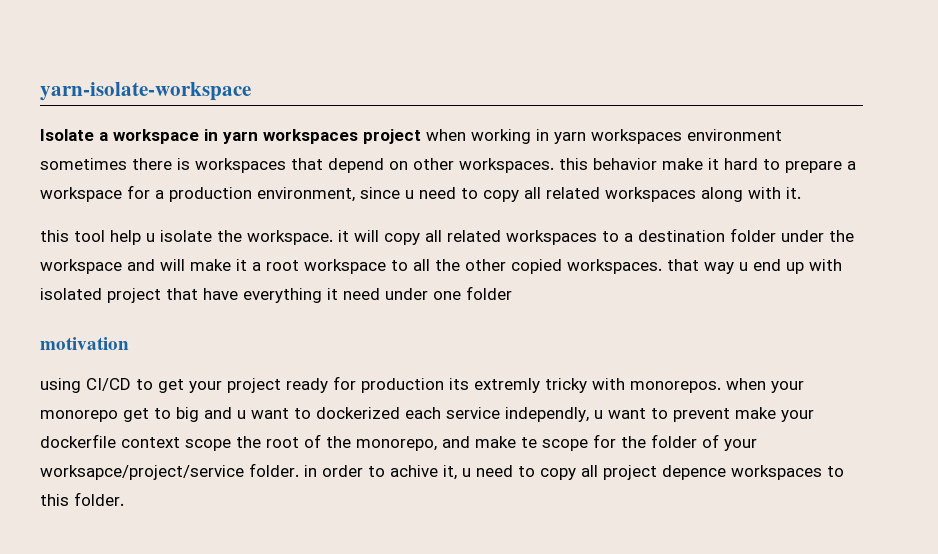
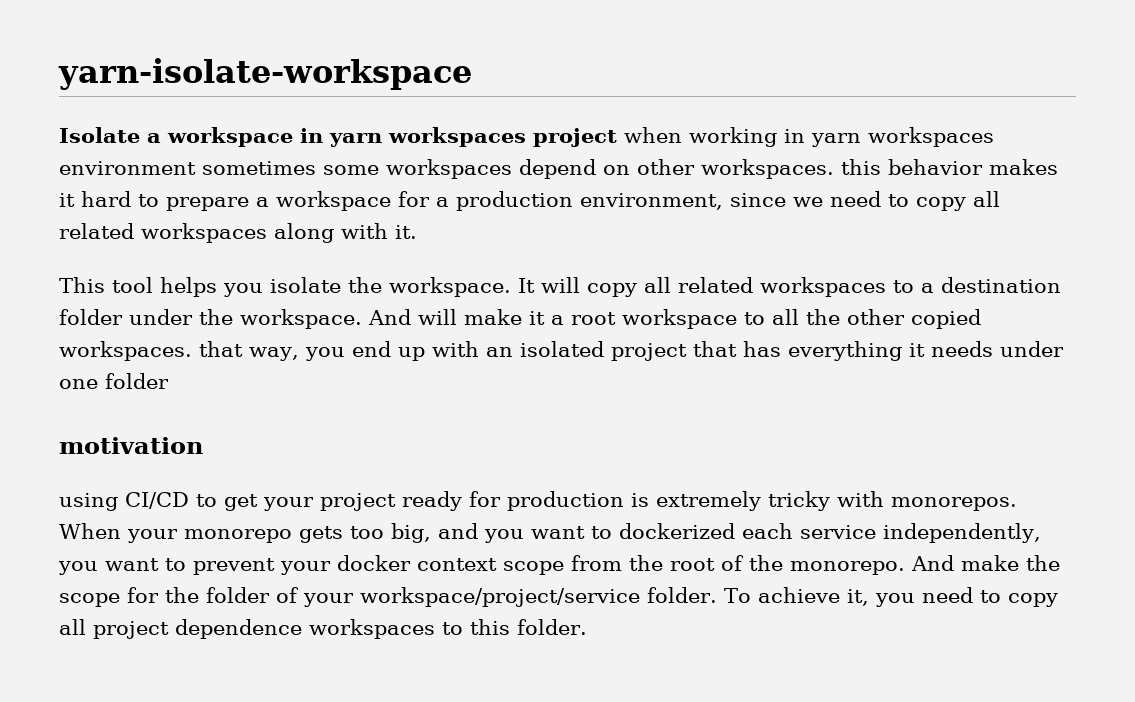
- Isolate a workspace in yarn workspaces project when working in yarn workspaces environment sometimes there is workspaces that depend on other workspaces. this behavior make it hard to prepare a workspace for a production environment, since u need to copy all related workspaces along with it.
+ Isolate a workspace in yarn workspaces project when working in yarn workspaces environment sometimes some workspaces depend on other workspaces. this behavior makes it hard to prepare a workspace for a production environment, since we need to copy all related workspaces along with it.
- this tool help u isolate the workspace. it will copy all related workspaces to a destination folder under the workspace and will make it a root workspace to all the other copied workspaces. that way u end up with isolated project that have everything it need under one folder
+ This tool helps you isolate the workspace. It will copy all related workspaces to a destination folder under the workspace. And will make it a root workspace to all the other copied workspaces. that way, you end up with an isolated project that has everything it needs under one folder
- using CI/CD to get your project ready for production its extremly tricky with monorepos. when your monorepo get to big and u want to dockerized each service independly, u want to prevent make your dockerfile context scope the root of the monorepo, and make te scope for the folder of your worksapce/project/service folder. in order to achive it, u need to copy all project depence workspaces to this folder.
+ using CI/CD to get your project ready for production is extremely tricky with monorepos. When your monorepo gets too big, and you want to dockerized each service independently, you want to prevent your docker context scope from the root of the monorepo. And make the scope for the folder of your workspace/project/service folder. To achieve it, you need to copy all project dependence workspaces to this folder.

